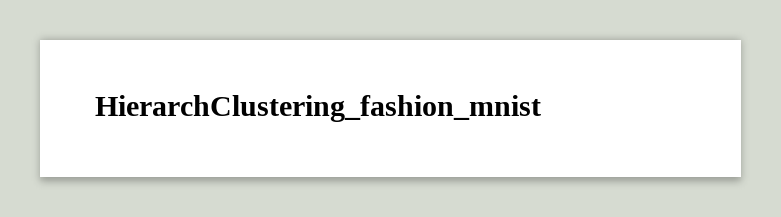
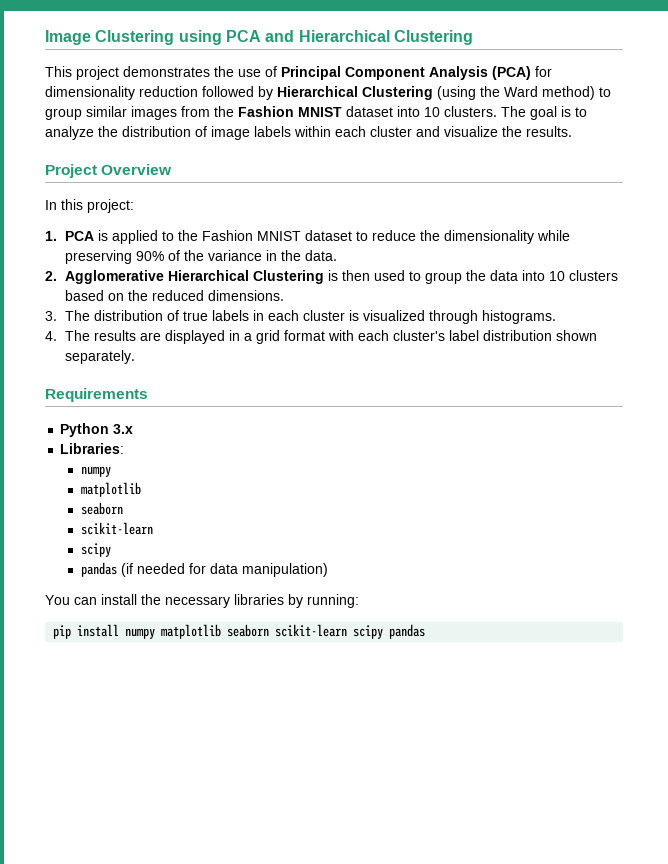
- HierarchClustering_fashion_mnist
+ Image Clustering using PCA and Hierarchical Clustering
+ This project demonstrates the use of Principal Component Analysis (PCA) for dimensionality reduction followed by Hierarchical Clustering (using the Ward method) to group similar images from the Fashion MNIST dataset into 10 clusters. The goal is to analyze the distribution of image labels within each cluster and visualize the results.
+ Project Overview
+ In this project:
+ 1. PCA is applied to the Fashion MNIST dataset to reduce the dimensionality while preserving 90% of the variance in the data.
+ 2. Agglomerative Hierarchical Clustering is then used to group the data into 10 clusters based on the reduced dimensions.
+ 3. The distribution of true labels in each cluster is visualized through histograms.
+ 4. The results are displayed in a grid format with each cluster's label distribution shown separately.
+ Requirements
+ Python 3.x
+ Libraries:
+ numpy
+ matplotlib
+ seaborn
+ scikit-learn
+ scipy
+ pandas (if needed for data manipulation)
+ You can install the necessary libraries by running:
+ pip install numpy matplotlib seaborn scikit-learn scipy pandas

